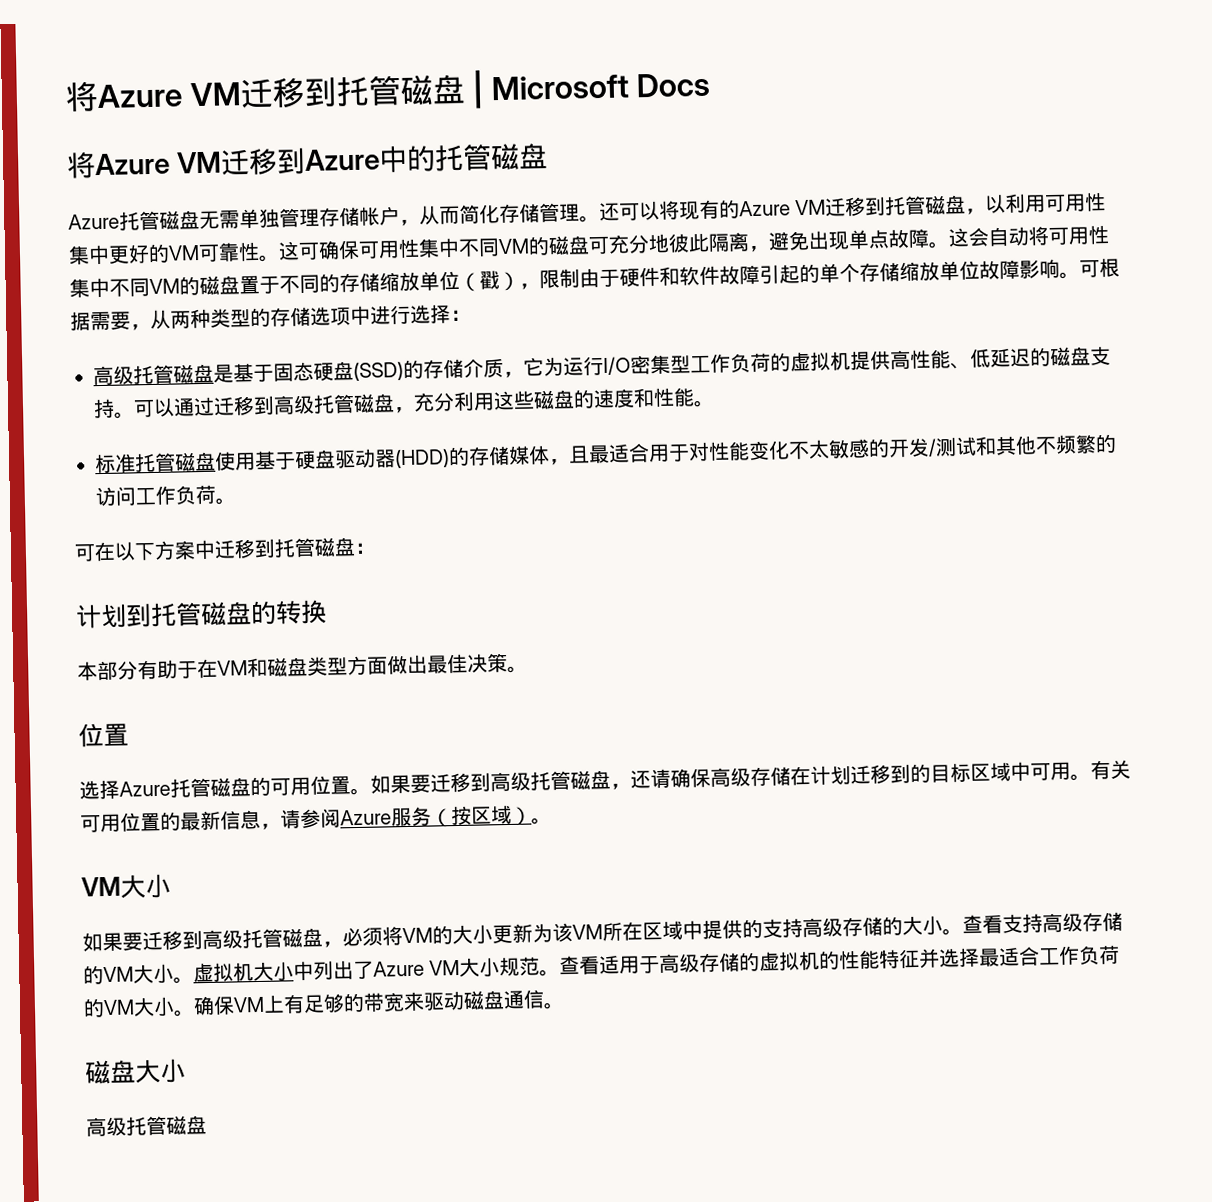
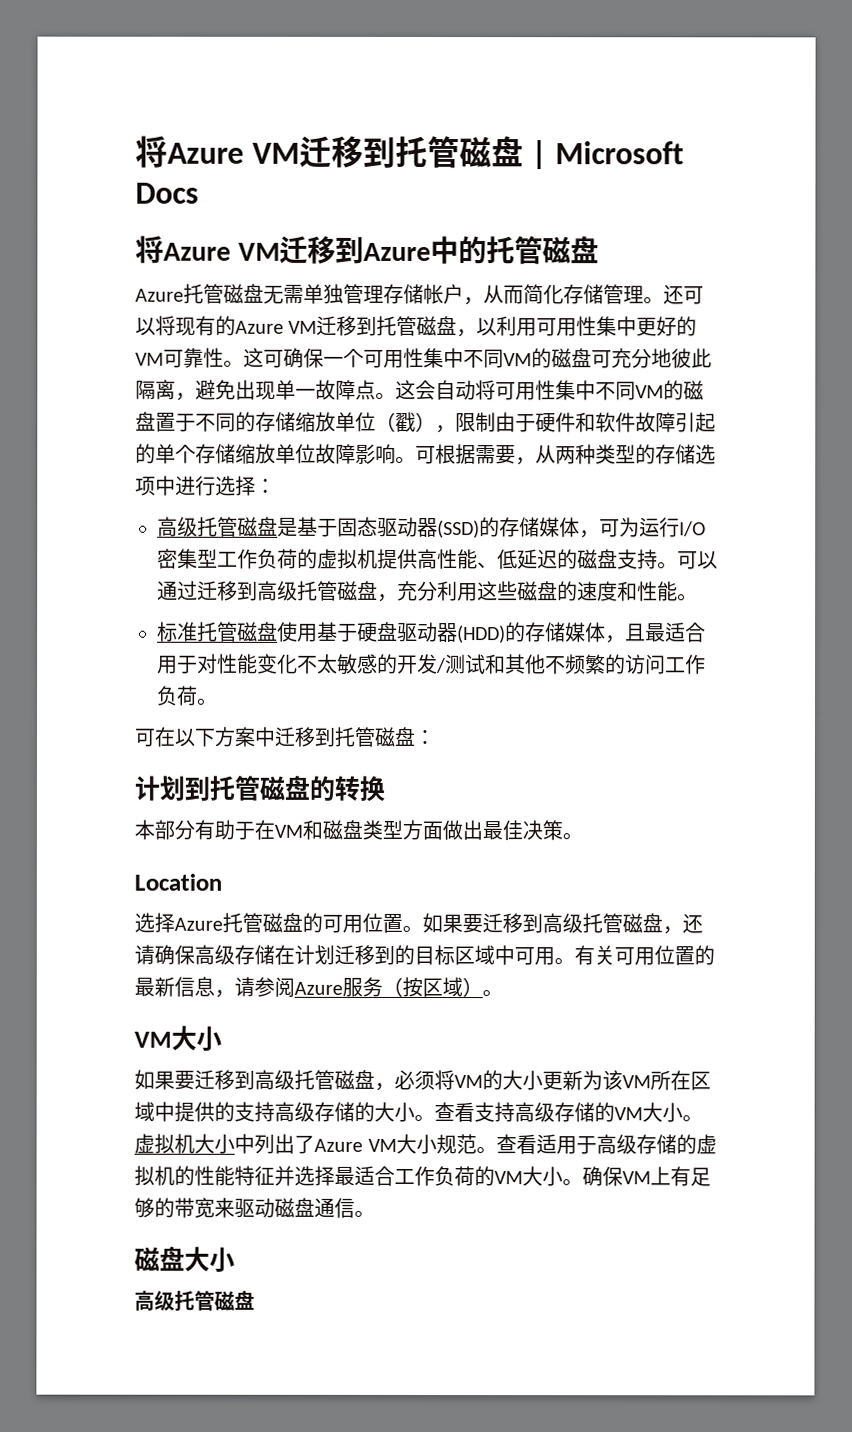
- 这可确保可用性集中不同VM的磁盘可充分地彼此隔离，避免出现单点故障。
+ 这可确保一个可用性集中不同VM的磁盘可充分地彼此隔离，避免出现单一故障点。
- 高级托管磁盘是基于固态硬盘(SSD)的存储介质，它为运行I/O密集型工作负荷的虚拟机提供高性能、低延迟的磁盘支持。
+ 高级托管磁盘是基于固态驱动器(SSD)的存储媒体，可为运行I/O密集型工作负荷的虚拟机提供高性能、低延迟的磁盘支持。
  本部分有助于在VM和磁盘类型方面做出最佳决策。
- 位置
+ Location

